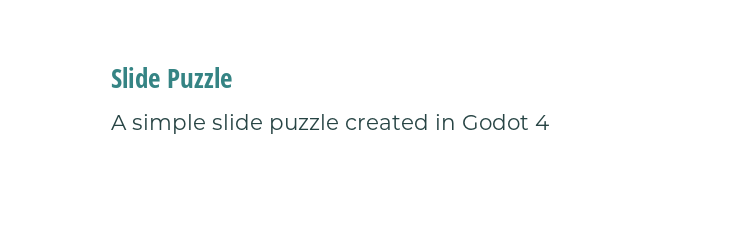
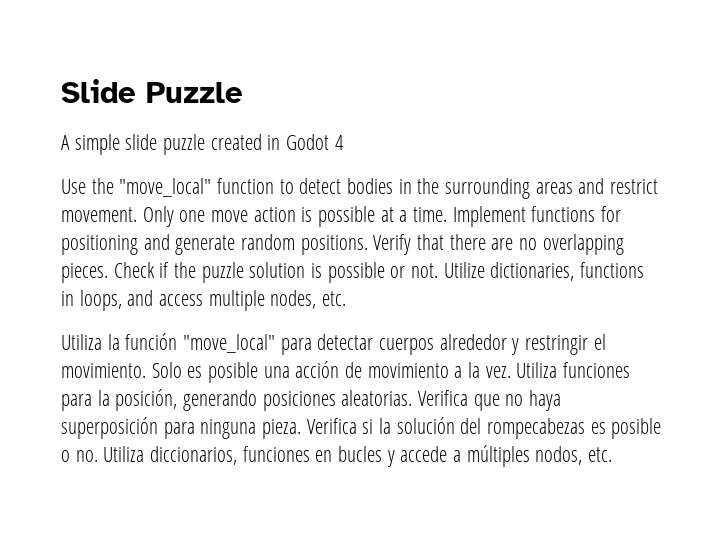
+ Use the "move_local" function to detect bodies in the surrounding areas and restrict movement. Only one move action is possible at a time. Implement functions for positioning and generate random positions. Verify that there are no overlapping pieces. Check if the puzzle solution is possible or not. Utilize dictionaries, functions in loops, and access multiple nodes, etc.
+ Utiliza la función "move_local" para detectar cuerpos alrededor y restringir el movimiento. Solo es posible una acción de movimiento a la vez. Utiliza funciones para la posición, generando posiciones aleatorias. Verifica que no haya superposición para ninguna pieza. Verifica si la solución del rompecabezas es posible o no. Utiliza diccionarios, funciones en bucles y accede a múltiples nodos, etc.

